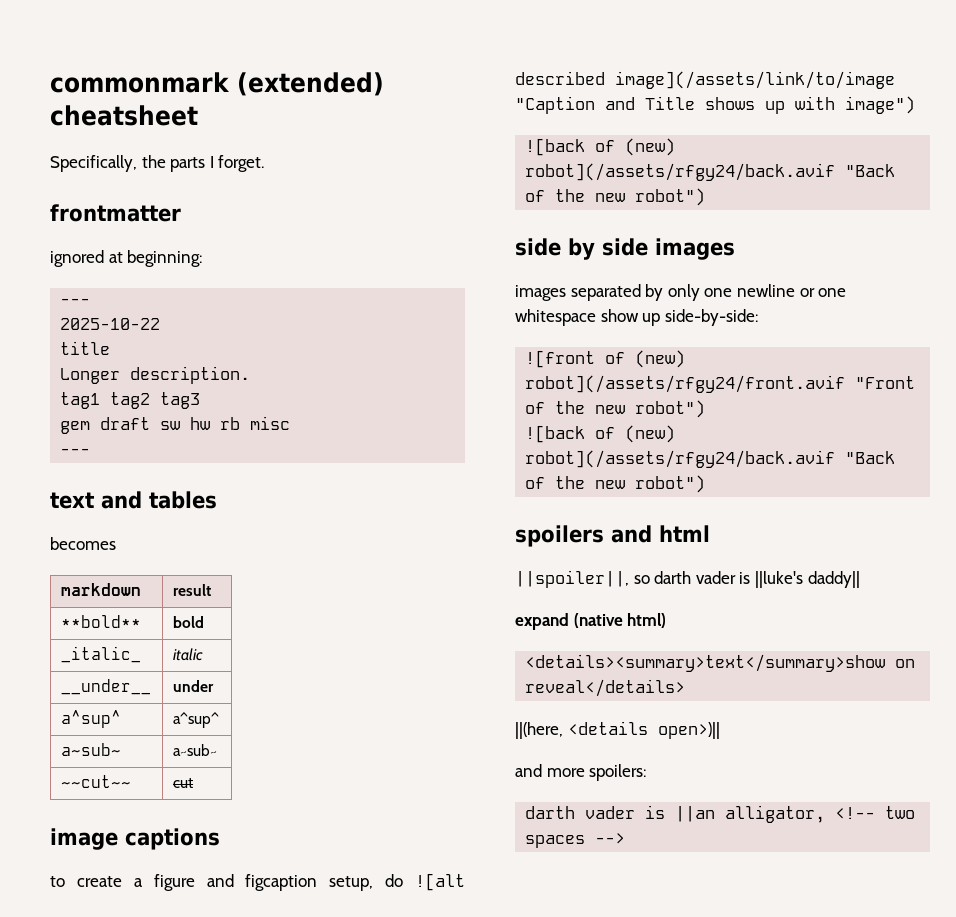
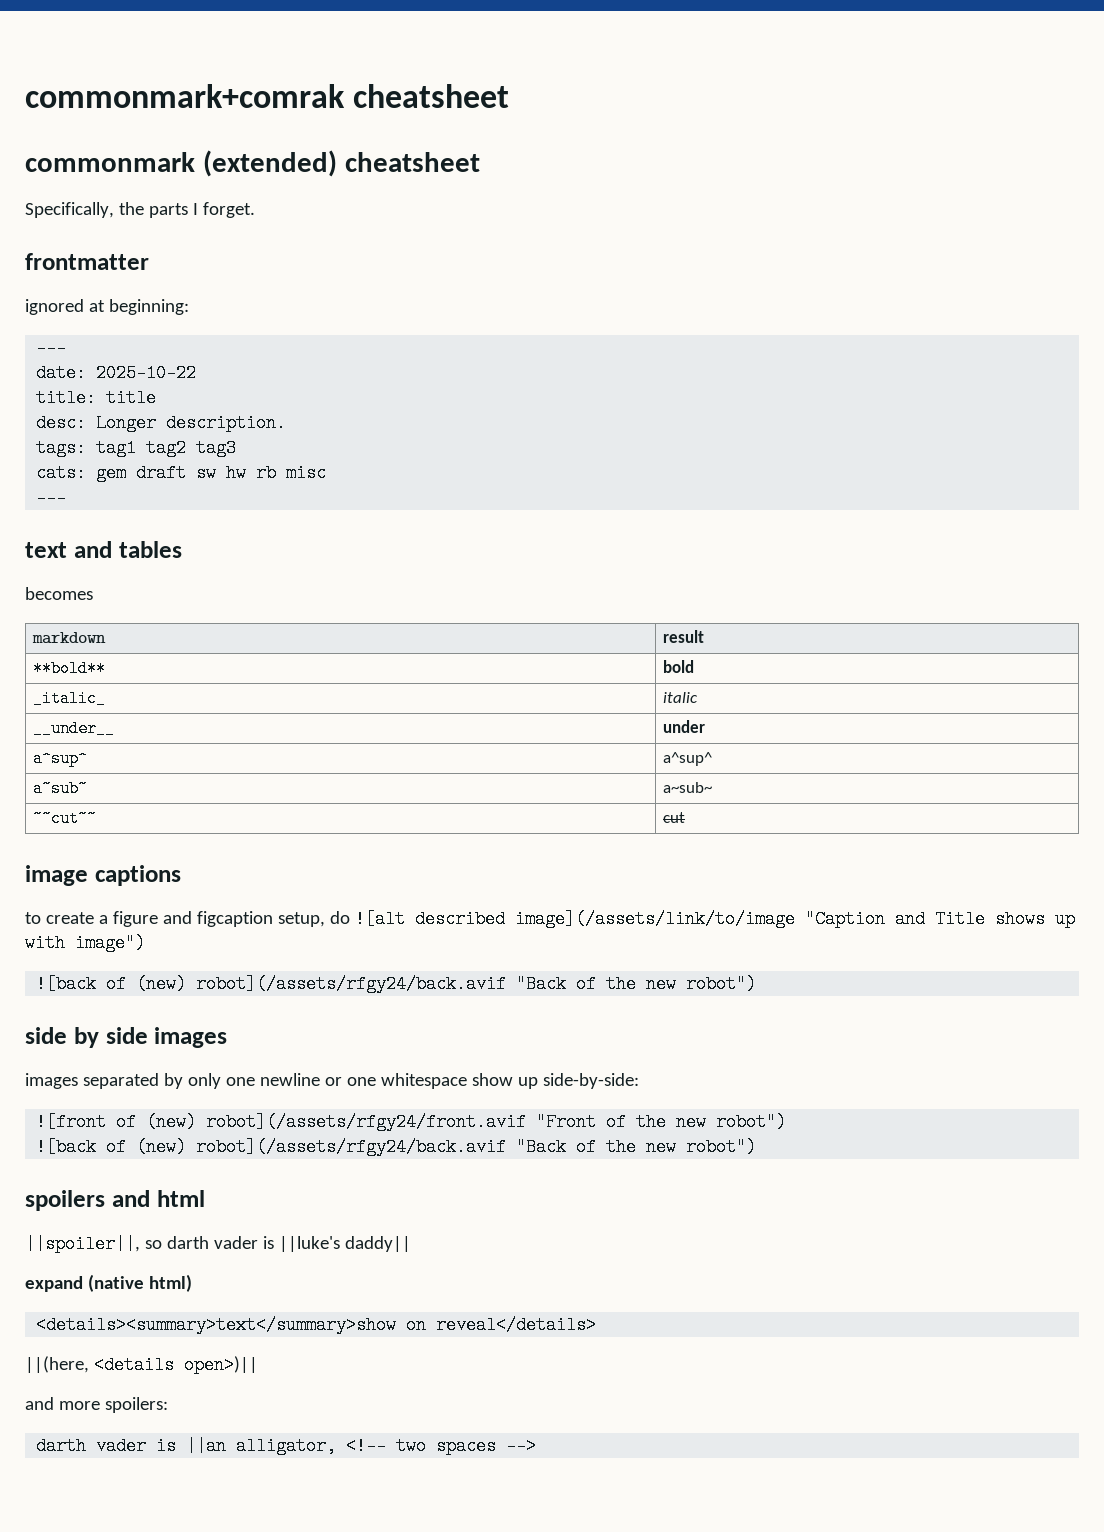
+ commonmark+comrak cheatsheet
- 2025-10-22
+ date: 2025-10-22
- title
+ title: title
- Longer description.
+ desc: Longer description.
- tag1 tag2 tag3
+ tags: tag1 tag2 tag3
- gem draft sw hw rb misc
+ cats: gem draft sw hw rb misc

